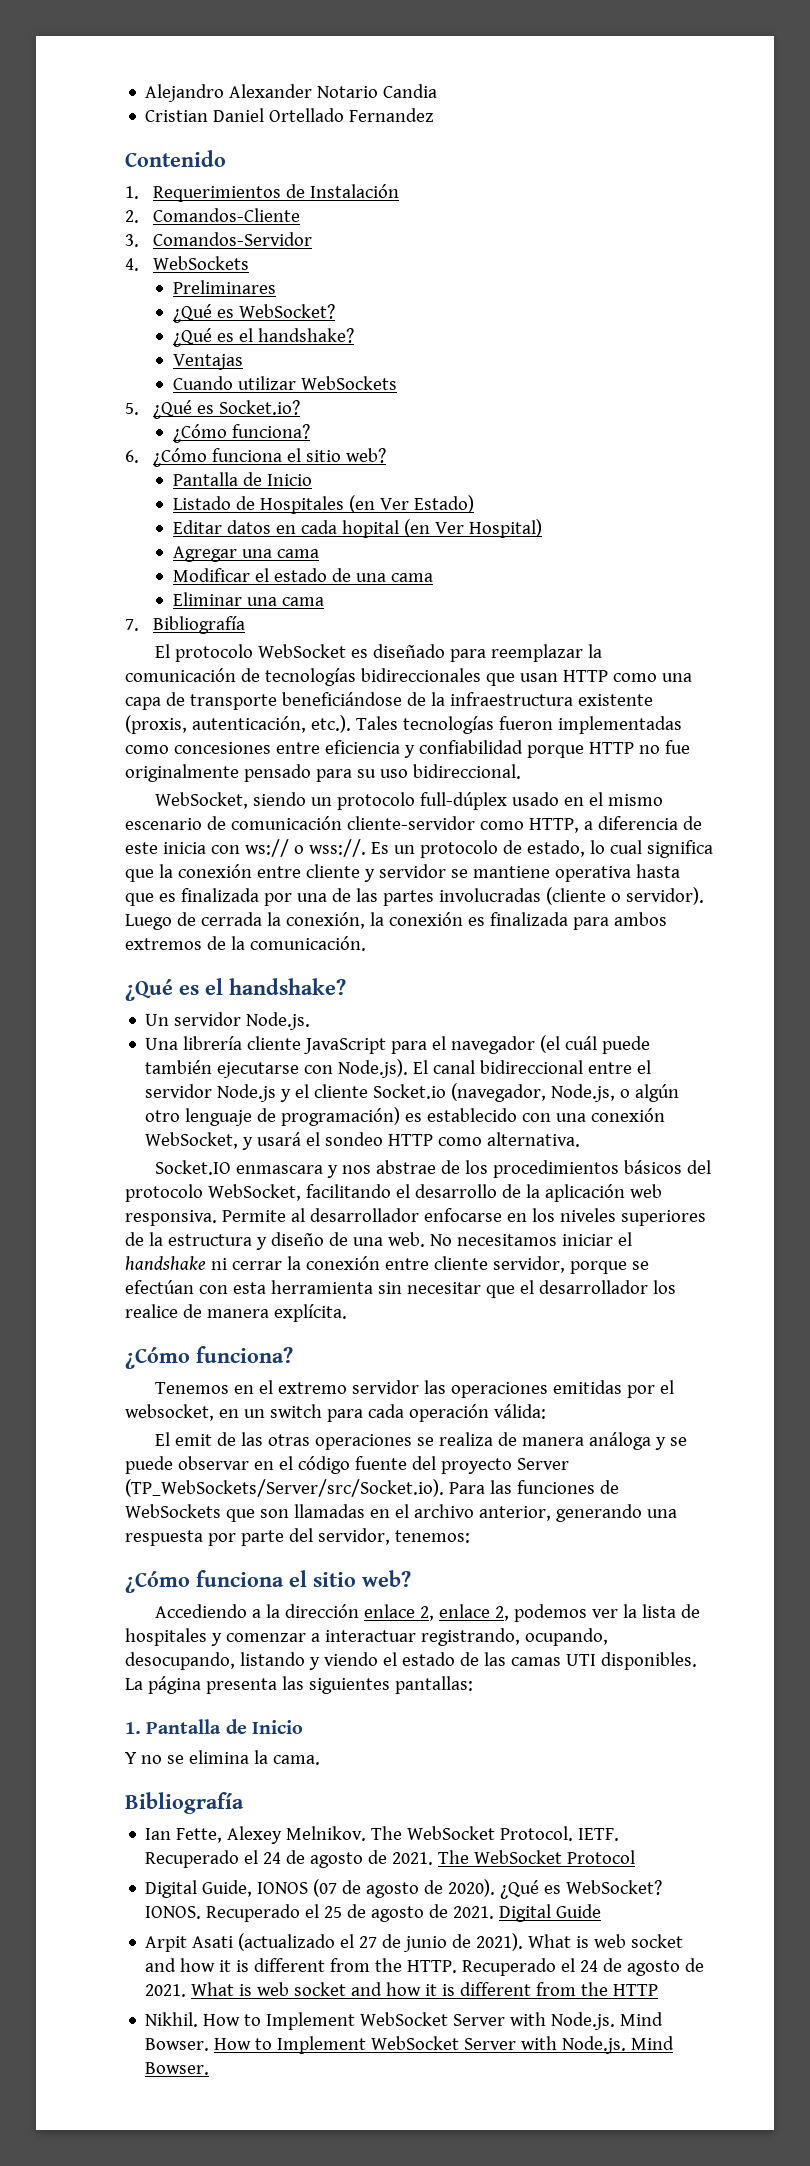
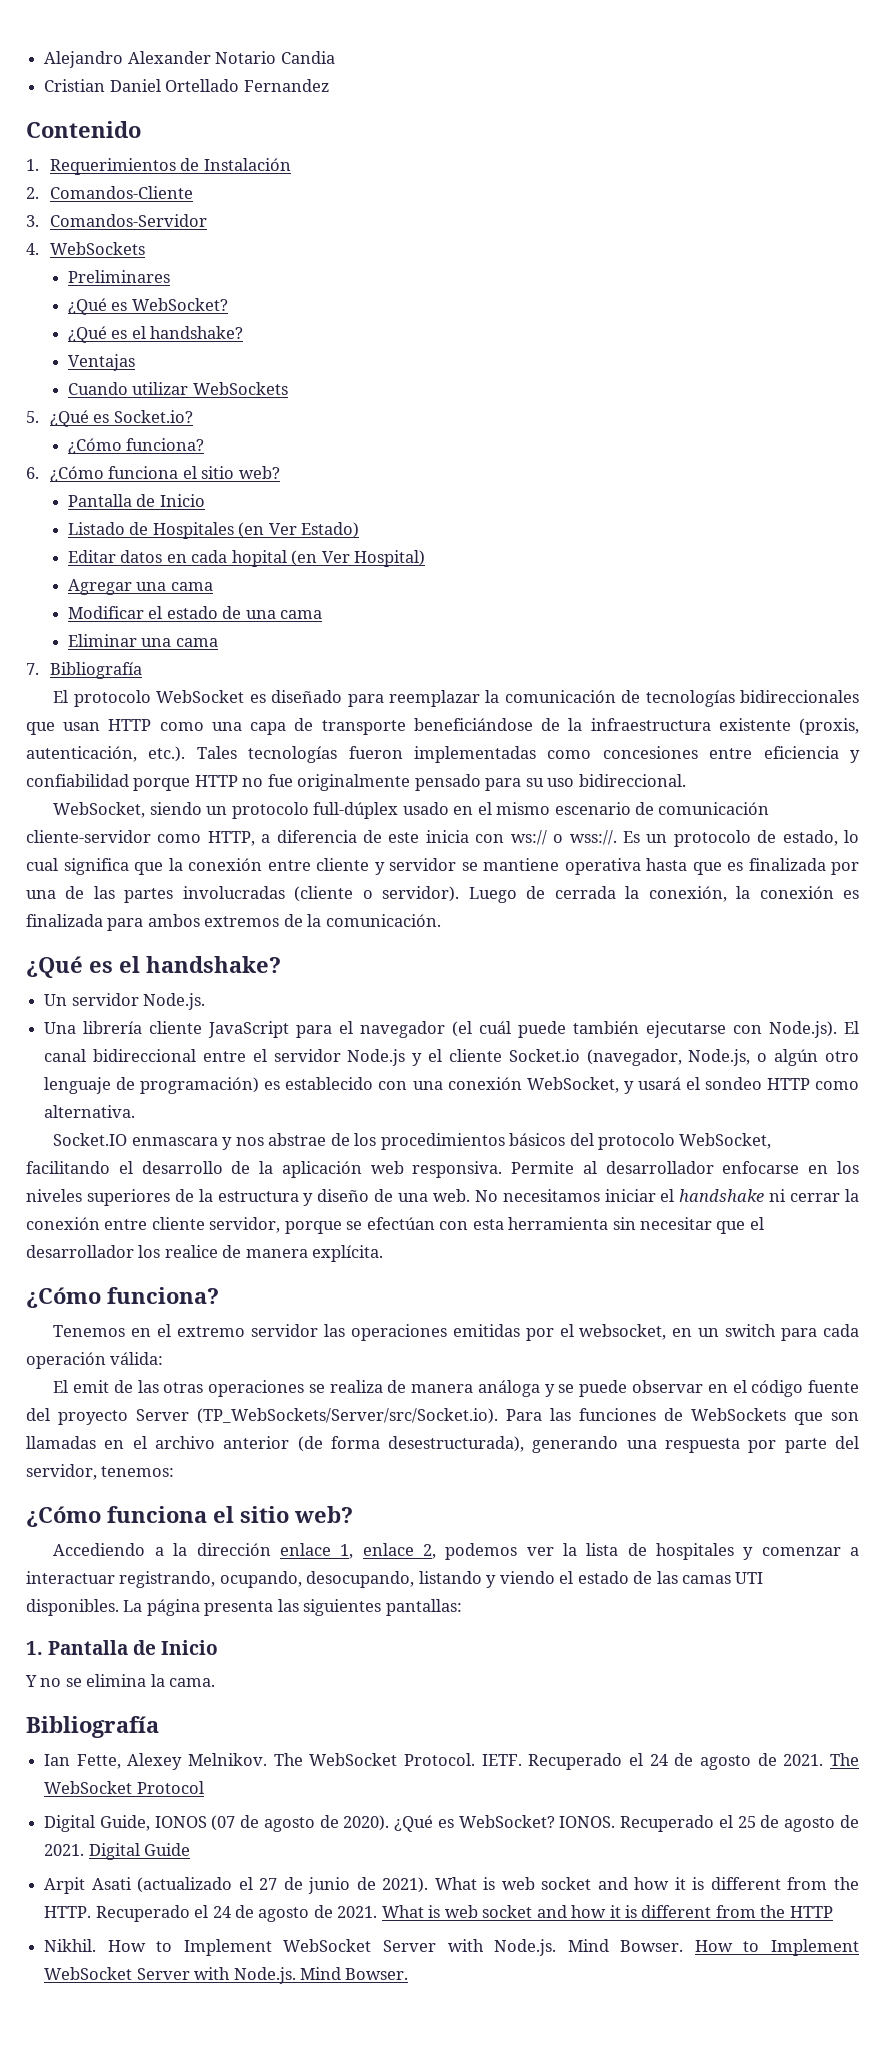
- El emit de las otras operaciones se realiza de manera análoga y se puede observar en el código fuente del proyecto Server (TP_WebSockets/Server/src/Socket.io). Para las funciones de WebSockets que son llamadas en el archivo anterior, generando una respuesta por parte del servidor, tenemos:
+ El emit de las otras operaciones se realiza de manera análoga y se puede observar en el código fuente del proyecto Server (TP_WebSockets/Server/src/Socket.io). Para las funciones de WebSockets que son llamadas en el archivo anterior (de forma desestructurada), generando una respuesta por parte del servidor, tenemos:
- Accediendo a la dirección enlace 2, enlace 2, podemos ver la lista de hospitales y comenzar a interactuar registrando, ocupando, desocupando, listando y viendo el estado de las camas UTI disponibles.
+ Accediendo a la dirección enlace 1, enlace 2, podemos ver la lista de hospitales y comenzar a interactuar registrando, ocupando, desocupando, listando y viendo el estado de las camas UTI disponibles.

